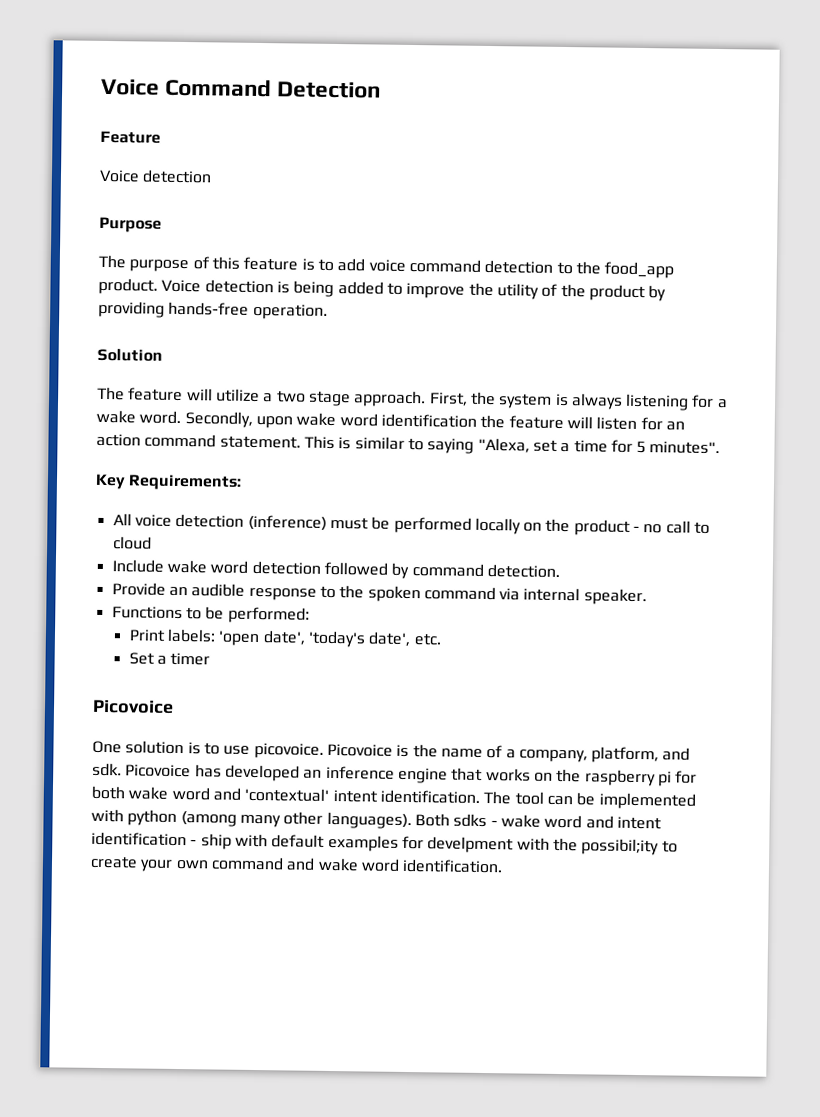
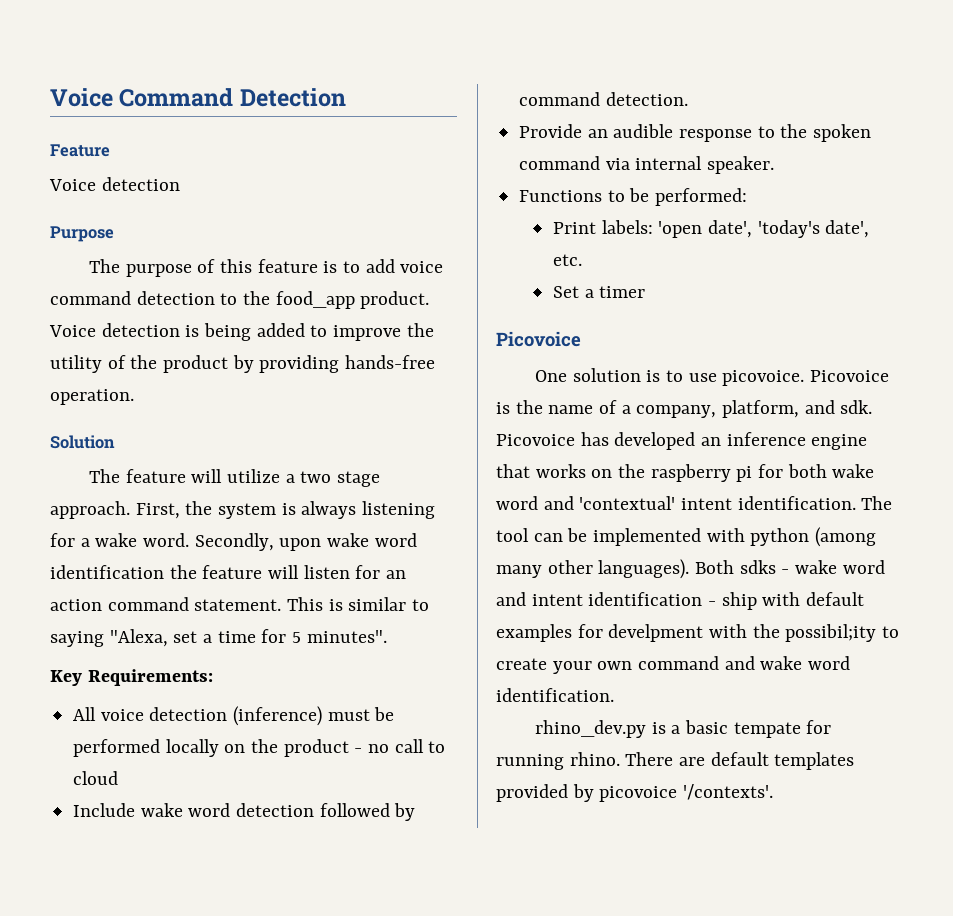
+ rhino_dev.py is a basic tempate for running rhino. There are default templates provided by picovoice '/contexts'.

